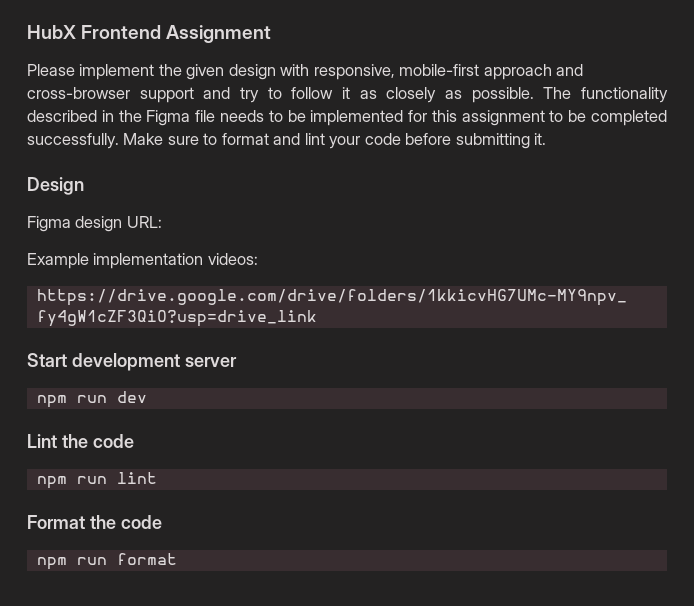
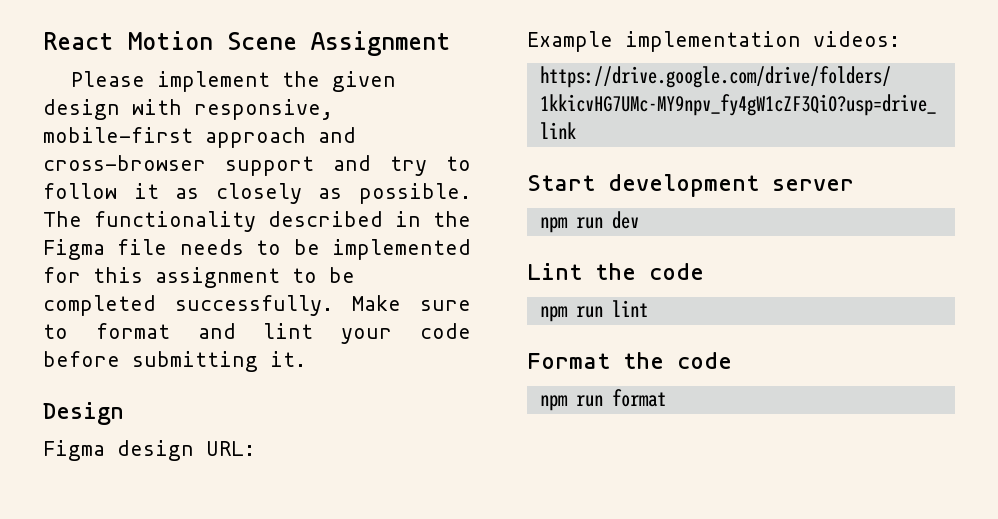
- HubX Frontend Assignment
+ React Motion Scene Assignment

